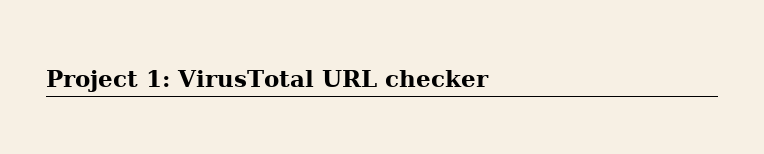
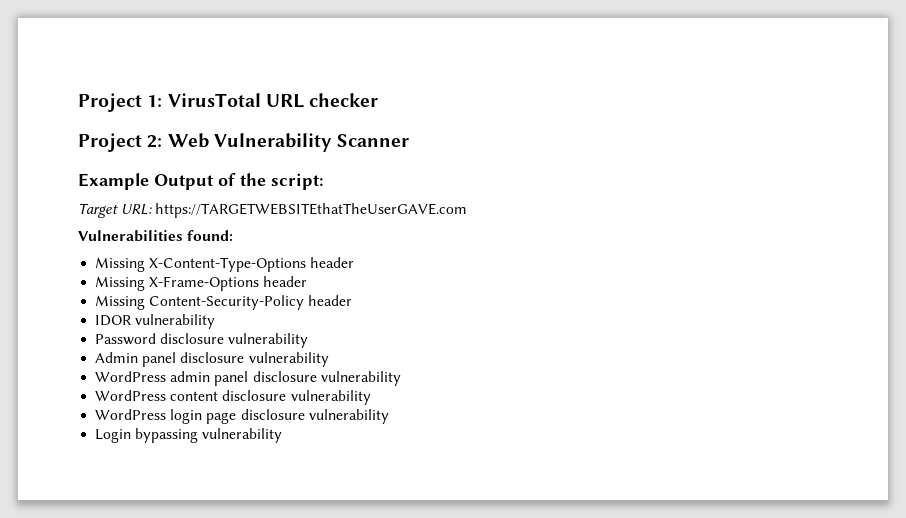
+ Project 2: Web Vulnerability Scanner
+ Example Output of the script:
+ Target URL: https://TARGETWEBSITEthatTheUserGAVE.com
+ Vulnerabilities found:
+ Missing X-Content-Type-Options header
+ Missing X-Frame-Options header
+ Missing Content-Security-Policy header
+ IDOR vulnerability
+ Password disclosure vulnerability
+ Admin panel disclosure vulnerability
+ WordPress admin panel disclosure vulnerability
+ WordPress content disclosure vulnerability
+ WordPress login page disclosure vulnerability
+ Login bypassing vulnerability

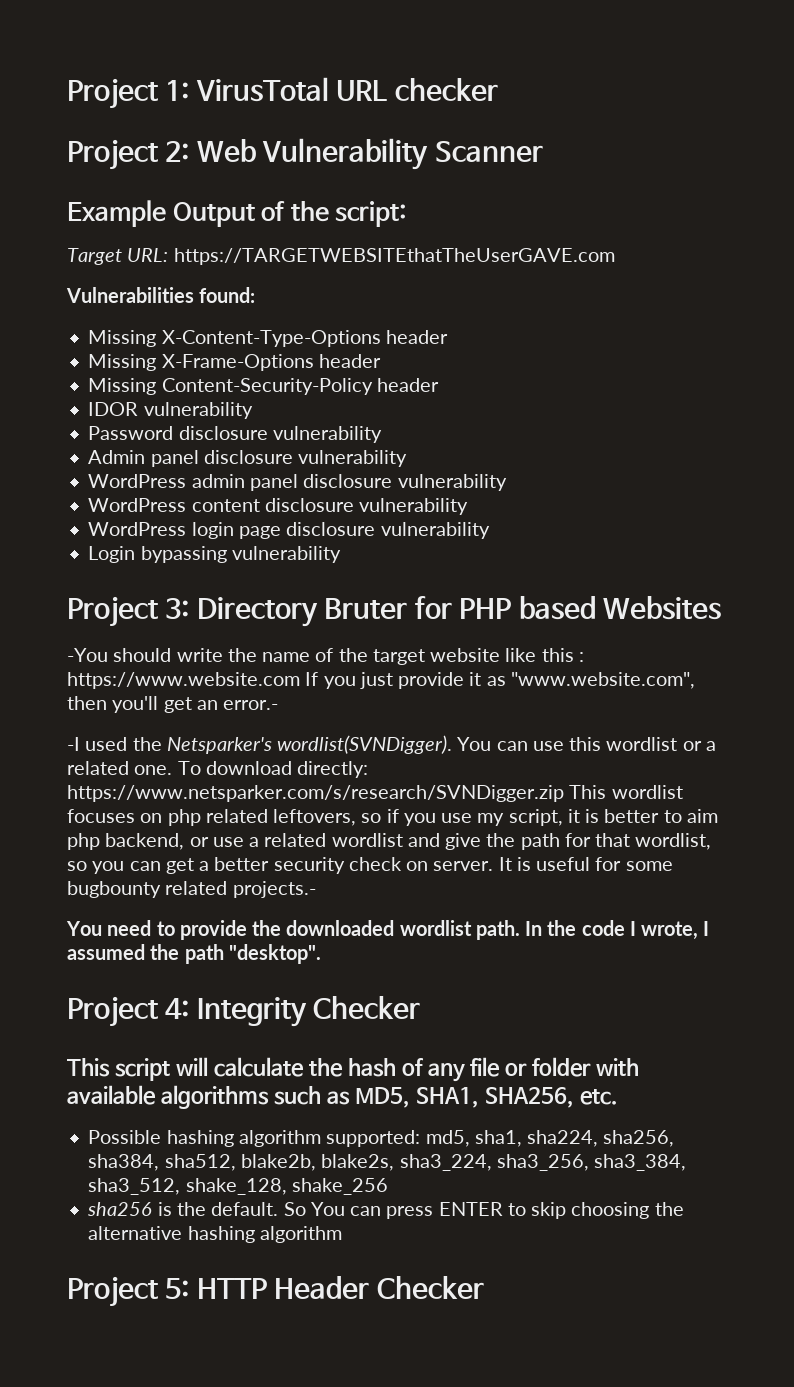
+ Project 3: Directory Bruter for PHP based Websites
+ -You should write the name of the target website like this : https://www.website.com If you just provide it as "www.website.com", then you'll get an error.-
+ -I used the Netsparker's wordlist(SVNDigger). You can use this wordlist or a related one. To download directly: https://www.netsparker.com/s/research/SVNDigger.zip This wordlist focuses on php related leftovers, so if you use my script, it is better to aim php backend, or use a related wordlist and give the path for that wordlist, so you can get a better security check on server. It is useful for some bugbounty related projects.-
+ You need to provide the downloaded wordlist path. In the code I wrote, I assumed the path "desktop".
+ Project 4: Integrity Checker
+ This script will calculate the hash of any file or folder with available algorithms such as MD5, SHA1, SHA256, etc.
+ Possible hashing algorithm supported: md5, sha1, sha224, sha256, sha384, sha512, blake2b, blake2s, sha3_224, sha3_256, sha3_384, sha3_512, shake_128, shake_256
+ sha256 is the default. So You can press ENTER to skip choosing the alternative hashing algorithm
+ Project 5: HTTP Header Checker

